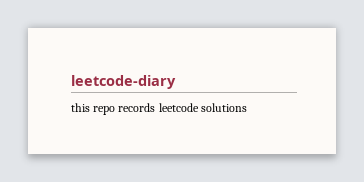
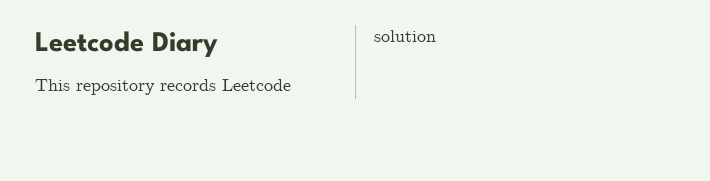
- leetcode-diary
- this repo records leetcode solutions
+ Leetcode Diary
+ This repository records Leetcode solution

